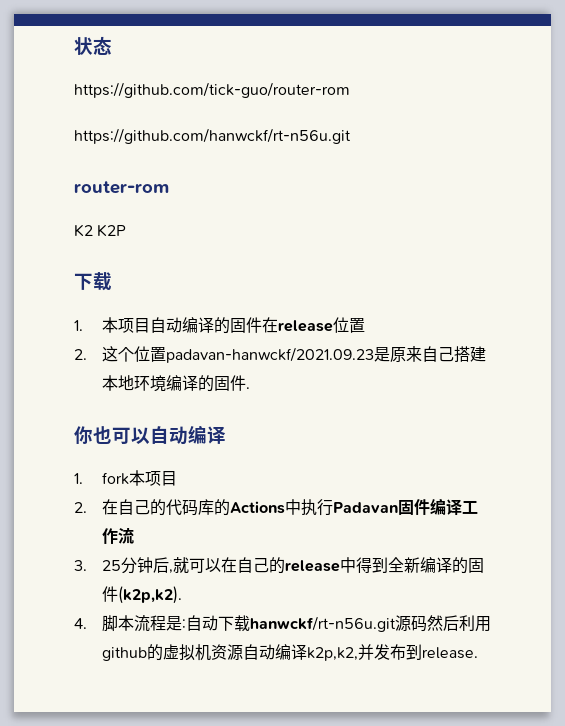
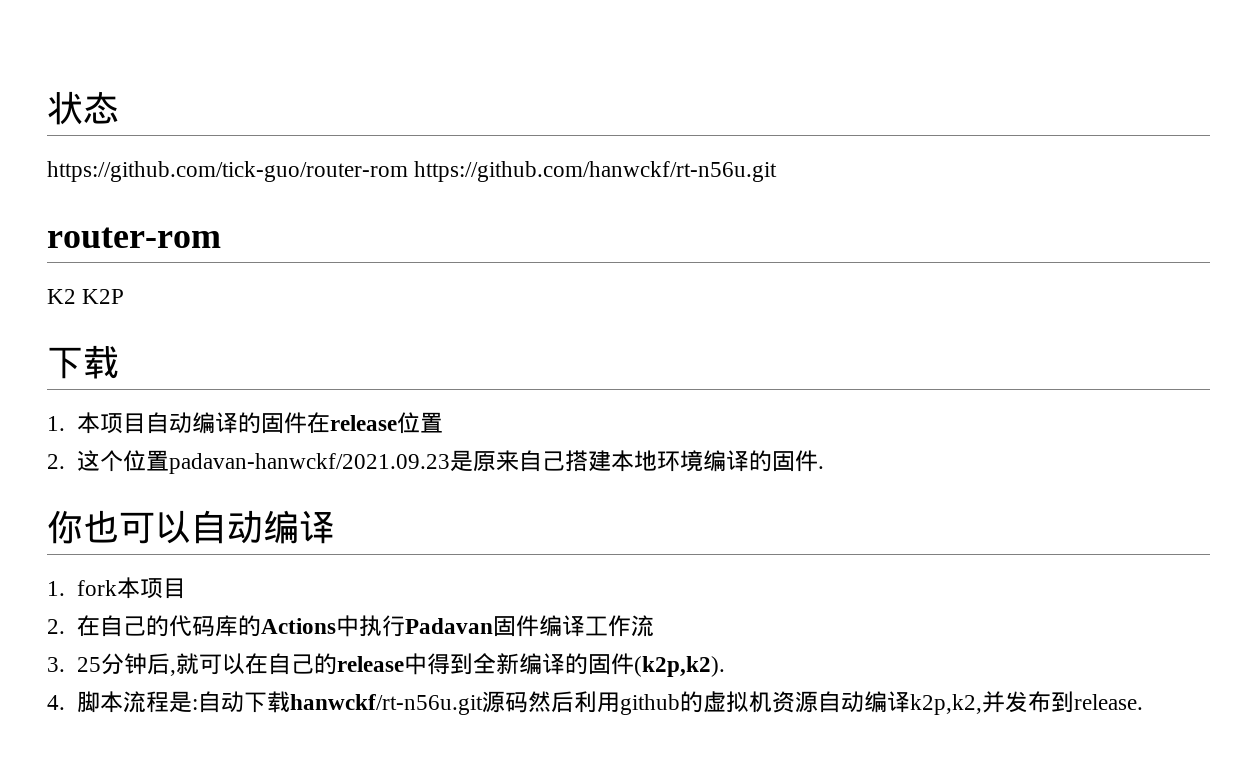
- https://github.com/tick-guo/router-rom
- https://github.com/hanwckf/rt-n56u.git
+ https://github.com/tick-guo/router-rom https://github.com/hanwckf/rt-n56u.git

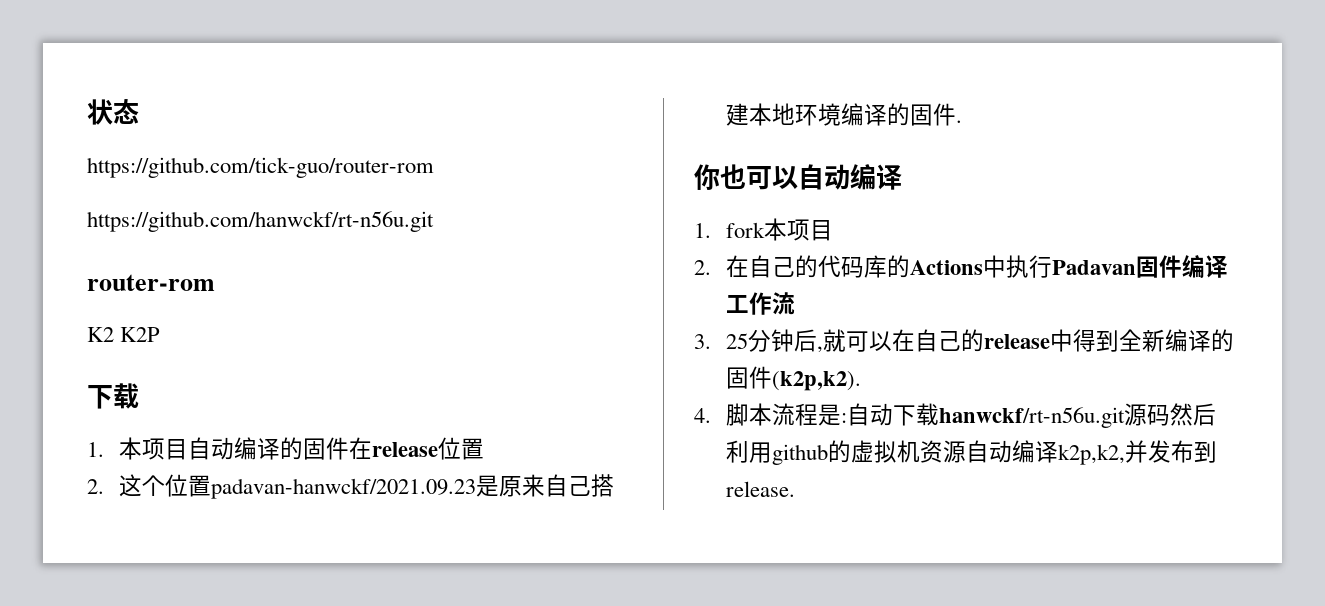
- https://github.com/tick-guo/router-rom https://github.com/hanwckf/rt-n56u.git
+ https://github.com/tick-guo/router-rom
+ https://github.com/hanwckf/rt-n56u.git

